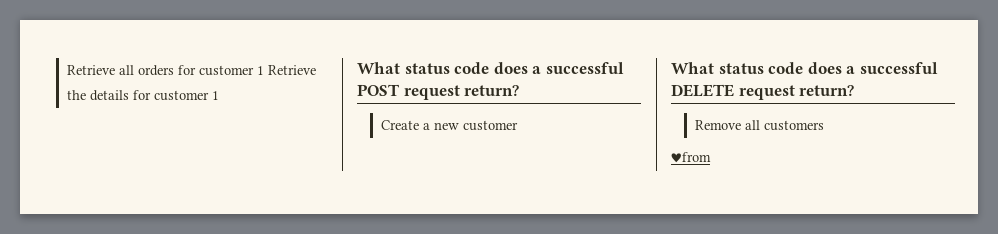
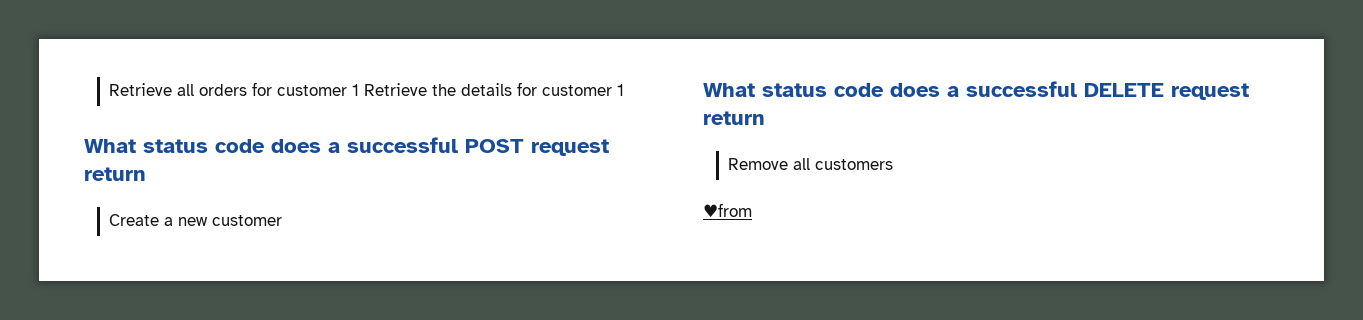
- What status code does a successful POST request return?
+ What status code does a successful POST request return
- What status code does a successful DELETE request return?
+ What status code does a successful DELETE request return

